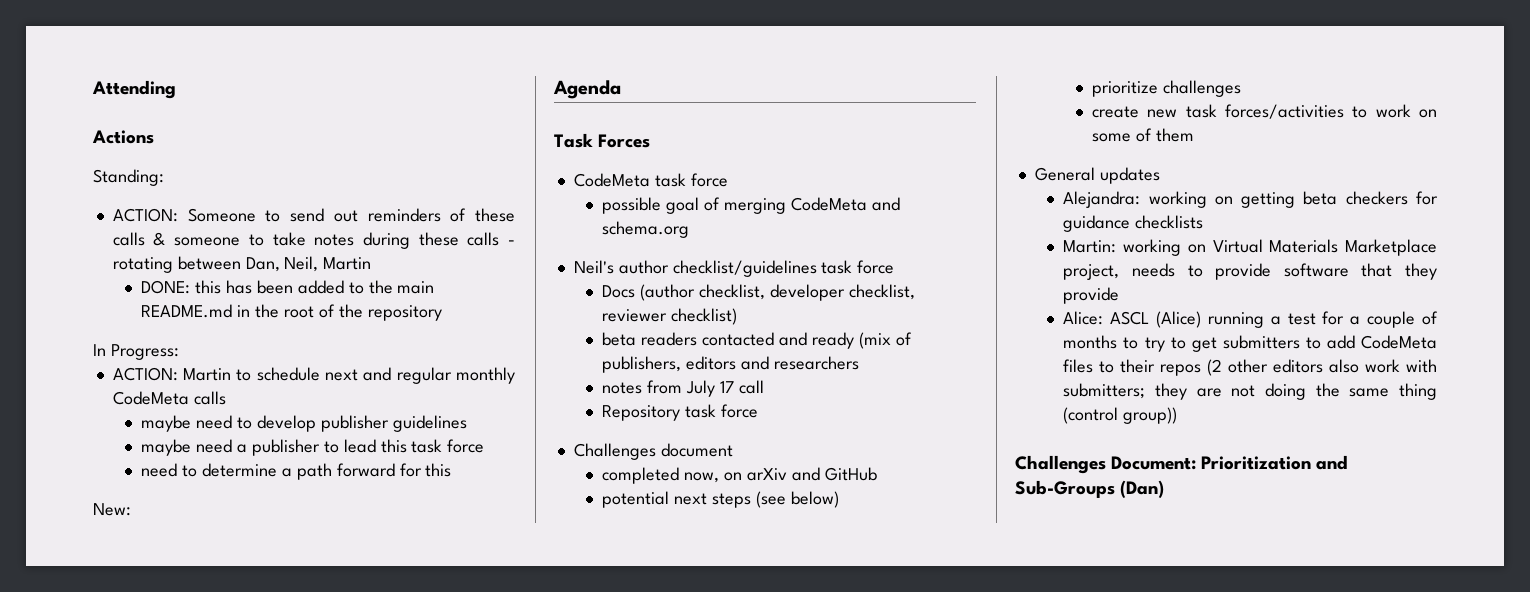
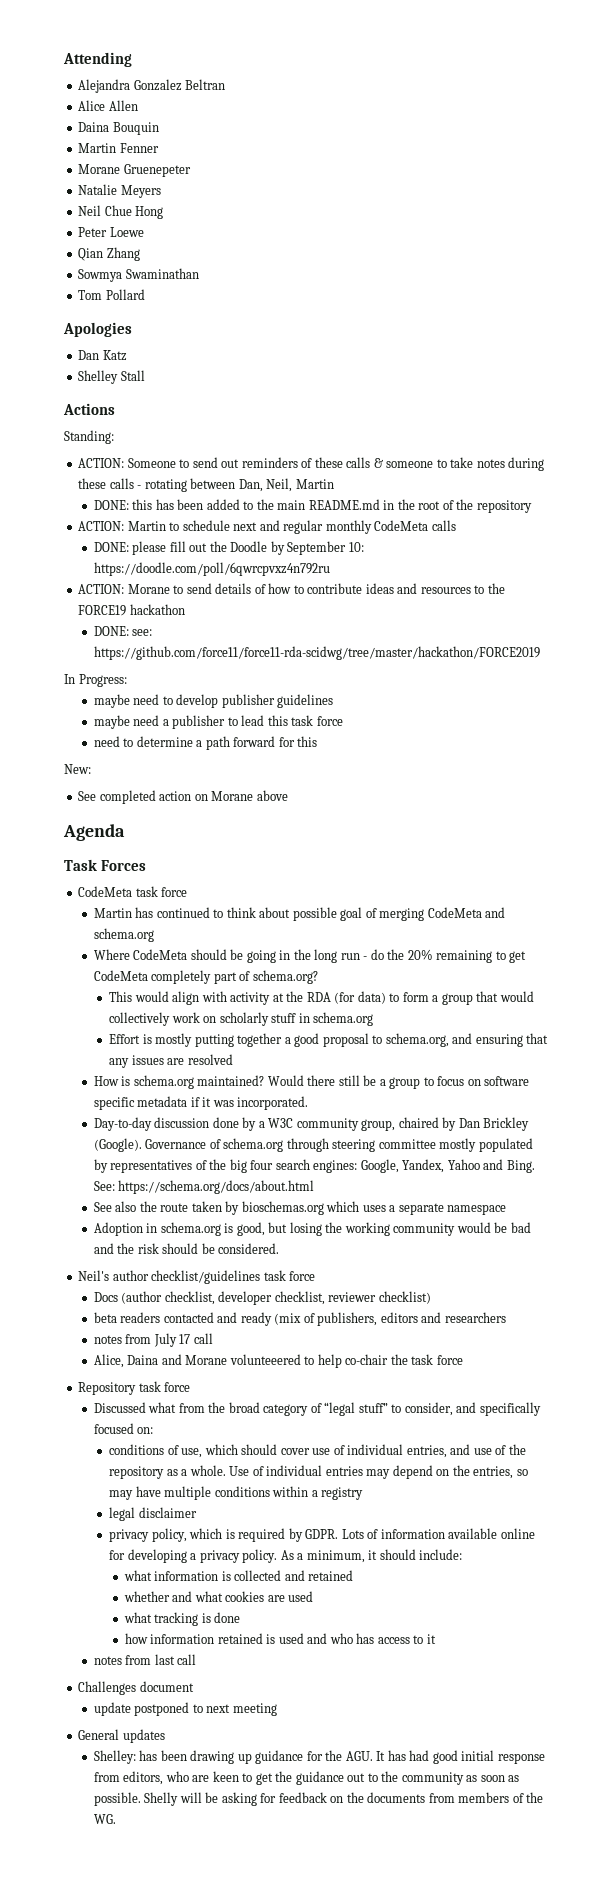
+ Alejandra Gonzalez Beltran
+ Alice Allen
+ Daina Bouquin
+ Martin Fenner
+ Morane Gruenepeter
+ Natalie Meyers
+ Neil Chue Hong
+ Peter Loewe
+ Qian Zhang
+ Sowmya Swaminathan
+ Tom Pollard
+ Apologies
+ Dan Katz
+ Shelley Stall
- In Progress:
+ DONE: please fill out the Doodle by September 10: https://doodle.com/poll/6qwrcpvxz4n792ru
+ ACTION: Morane to send details of how to contribute ideas and resources to the FORCE19 hackathon
+ DONE: see: https://github.com/force11/force11-rda-scidwg/tree/master/hackathon/FORCE2019
+ In Progress:
+ See completed action on Morane above
- possible goal of merging CodeMeta and schema.org
+ Martin has continued to think about possible goal of merging CodeMeta and schema.org
+ Where CodeMeta should be going in the long run - do the 20% remaining to get CodeMeta completely part of schema.org?
+ This would align with activity at the RDA (for data) to form a group that would collectively work on scholarly stuff in schema.org
+ Effort is mostly putting together a good proposal to schema.org, and ensuring that any issues are resolved
+ How is schema.org maintained? Would there still be a group to focus on software specific metadata if it was incorporated.
+ Day-to-day discussion done by a W3C community group, chaired by Dan Brickley (Google). Governance of schema.org through steering committee mostly populated by representatives of the big four search engines: Google, Yandex, Yahoo and Bing. See: https://schema.org/docs/about.html
+ See also the route taken by bioschemas.org which uses a separate namespace
+ Adoption in schema.org is good, but losing the working community would be bad and the risk should be considered.
+ Alice, Daina and Morane volunteeered to help co-chair the task force
  Repository task force
+ Discussed what from the broad category of “legal stuff” to consider, and specifically focused on:
+ conditions of use, which should cover use of individual entries, and use of the repository as a whole. Use of individual entries may depend on the entries, so may have multiple conditions within a registry
+ legal disclaimer
+ privacy policy, which is required by GDPR. Lots of information available online for developing a privacy policy. As a minimum, it should include:
+ what information is collected and retained
+ whether and what cookies are used
+ what tracking is done
+ how information retained is used and who has access to it
+ notes from last call
  Challenges document
- completed now, on arXiv and GitHub
- potential next steps (see below)
- prioritize challenges
- create new task forces/activities to work on some of them
+ update postponed to next meeting
  General updates
- Alejandra: working on getting beta checkers for guidance checklists
- Martin: working on Virtual Materials Marketplace project, needs to provide software that they provide
- Alice: ASCL (Alice) running a test for a couple of months to try to get submitters to add CodeMeta files to their repos (2 other editors also work with submitters; they are not doing the same thing (control group))
- Challenges Document: Prioritization and Sub-Groups (Dan)
+ Shelley: has been drawing up guidance for the AGU. It has had good initial response from editors, who are keen to get the guidance out to the community as soon as possible. Shelly will be asking for feedback on the documents from members of the WG.

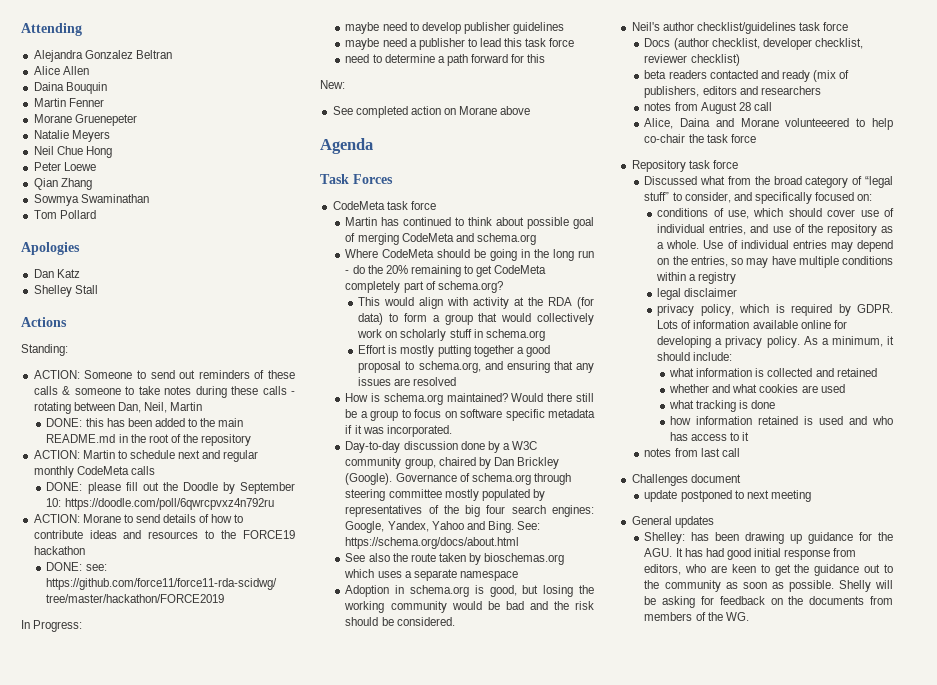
- notes from July 17 call
+ notes from August 28 call

